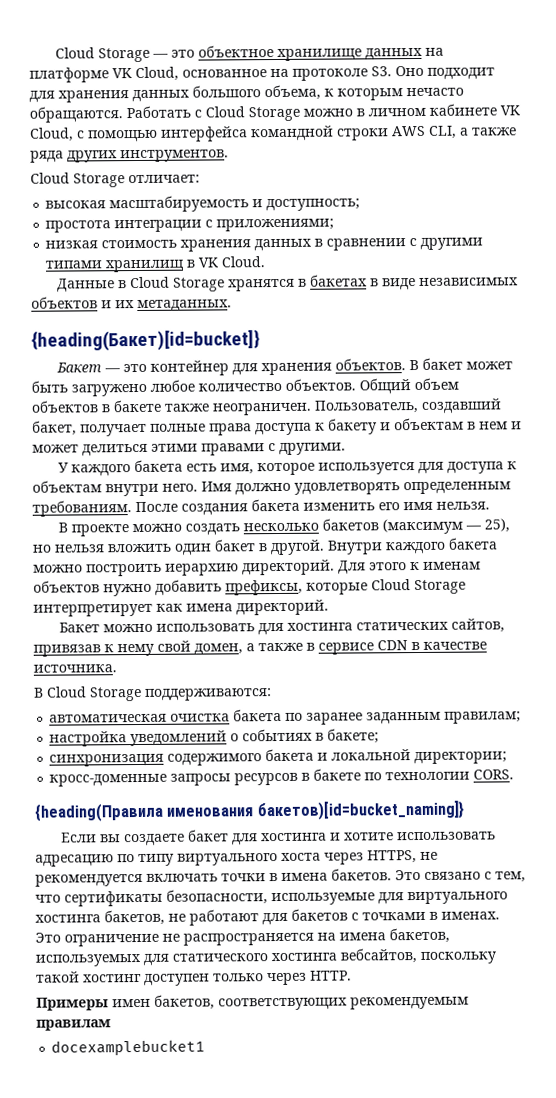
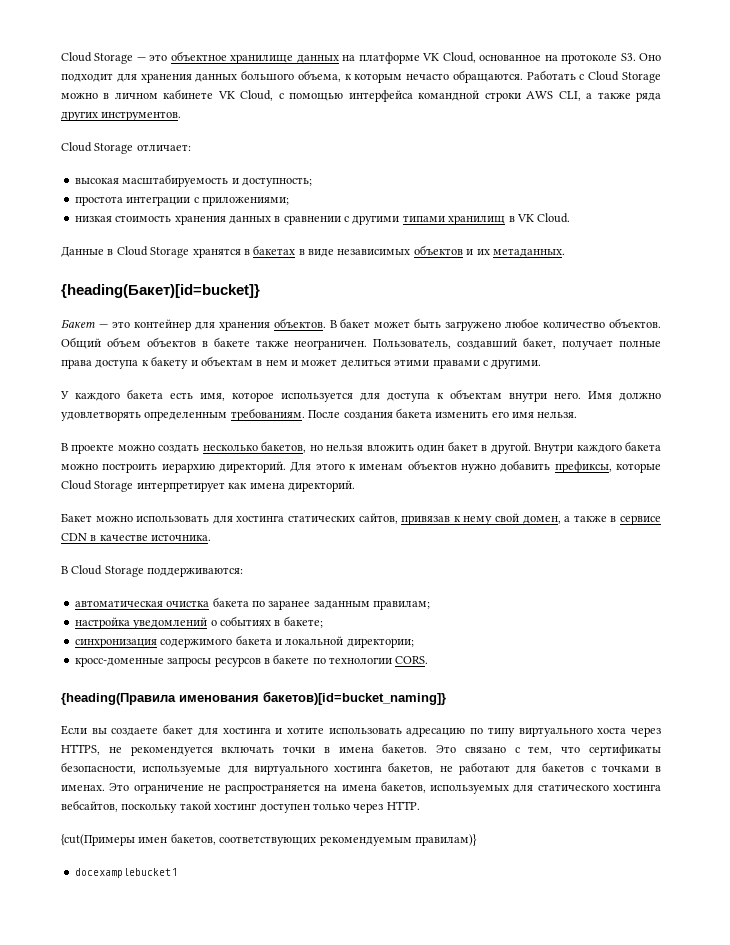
- В проекте можно создать несколько бакетов (максимум — 25), но нельзя вложить один бакет в другой.
+ В проекте можно создать несколько бакетов, но нельзя вложить один бакет в другой.
- Примеры имен бакетов, соответствующих рекомендуемым правилам
+ {cut(Примеры имен бакетов, соответствующих рекомендуемым правилам)}

